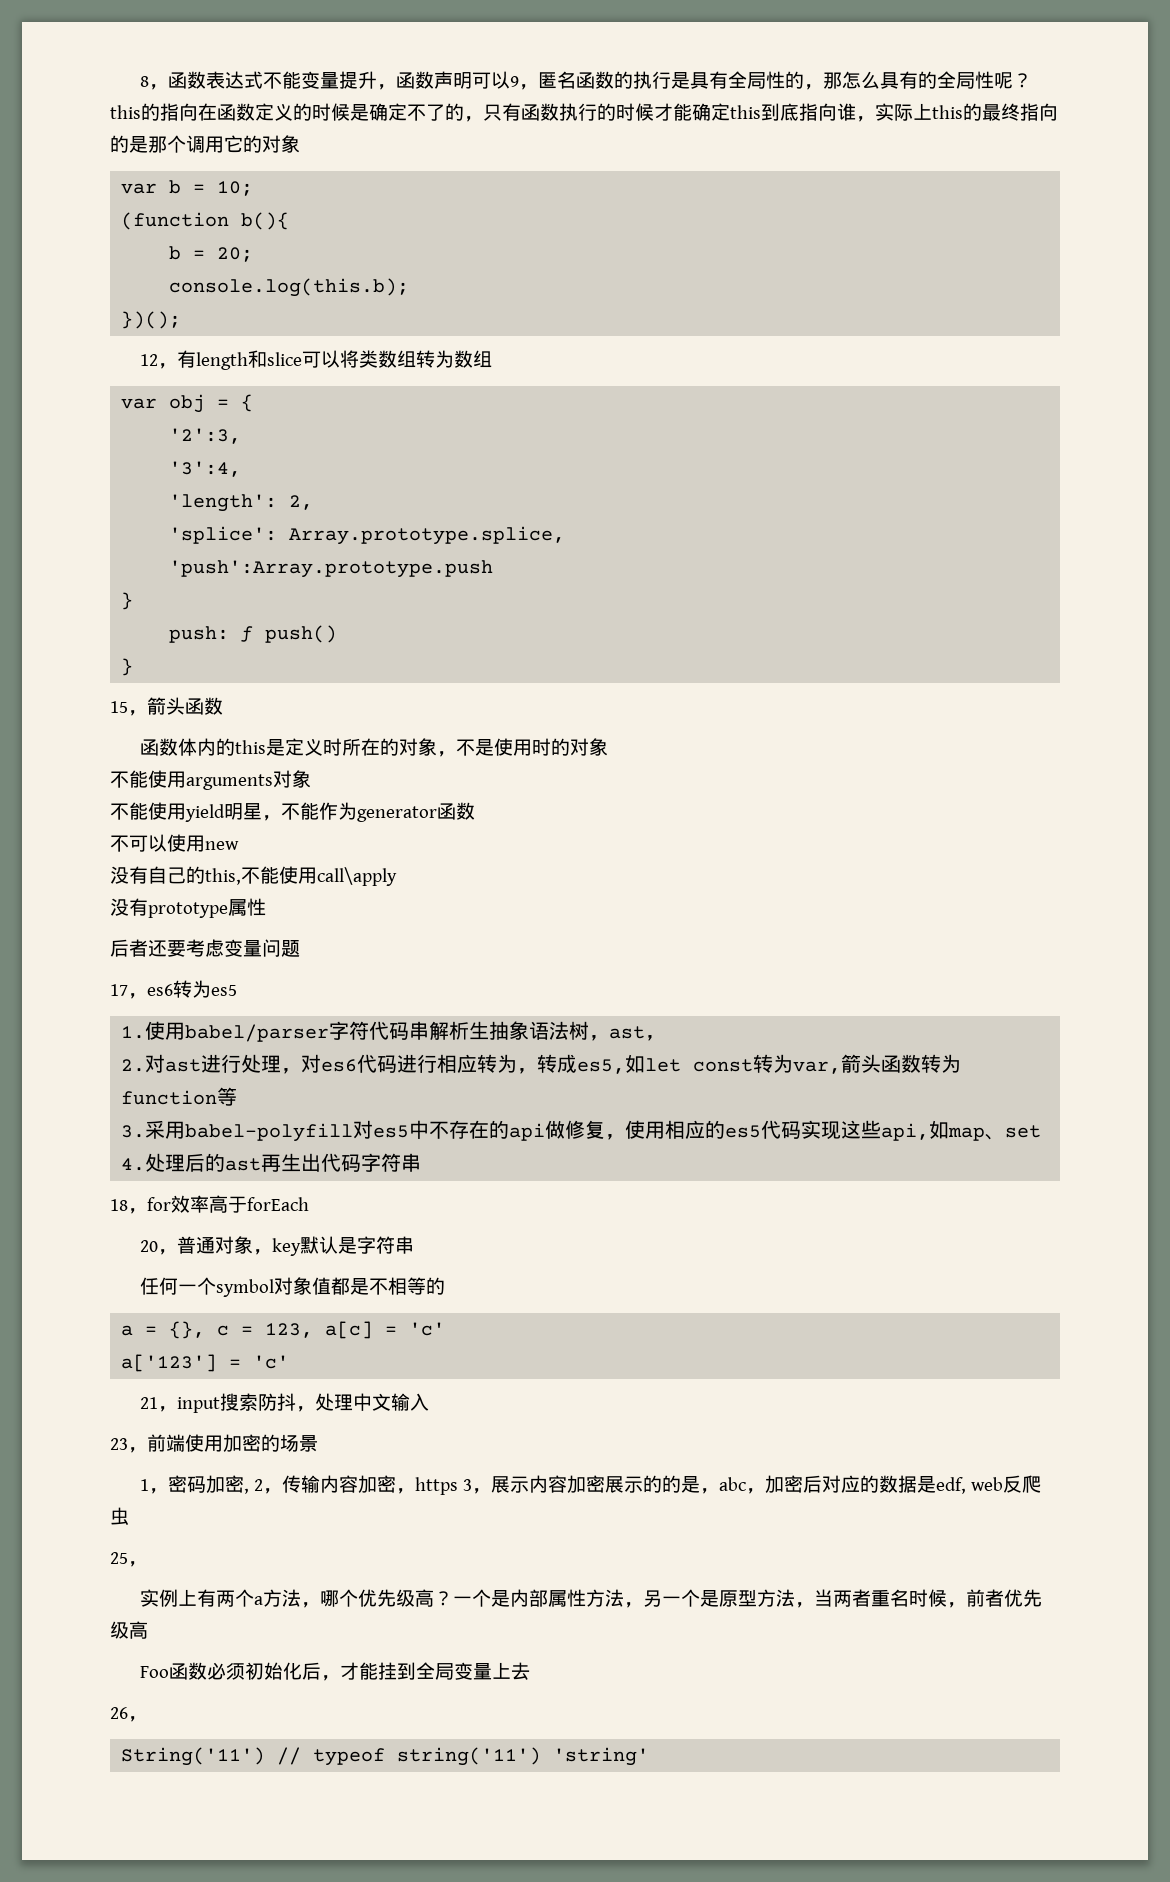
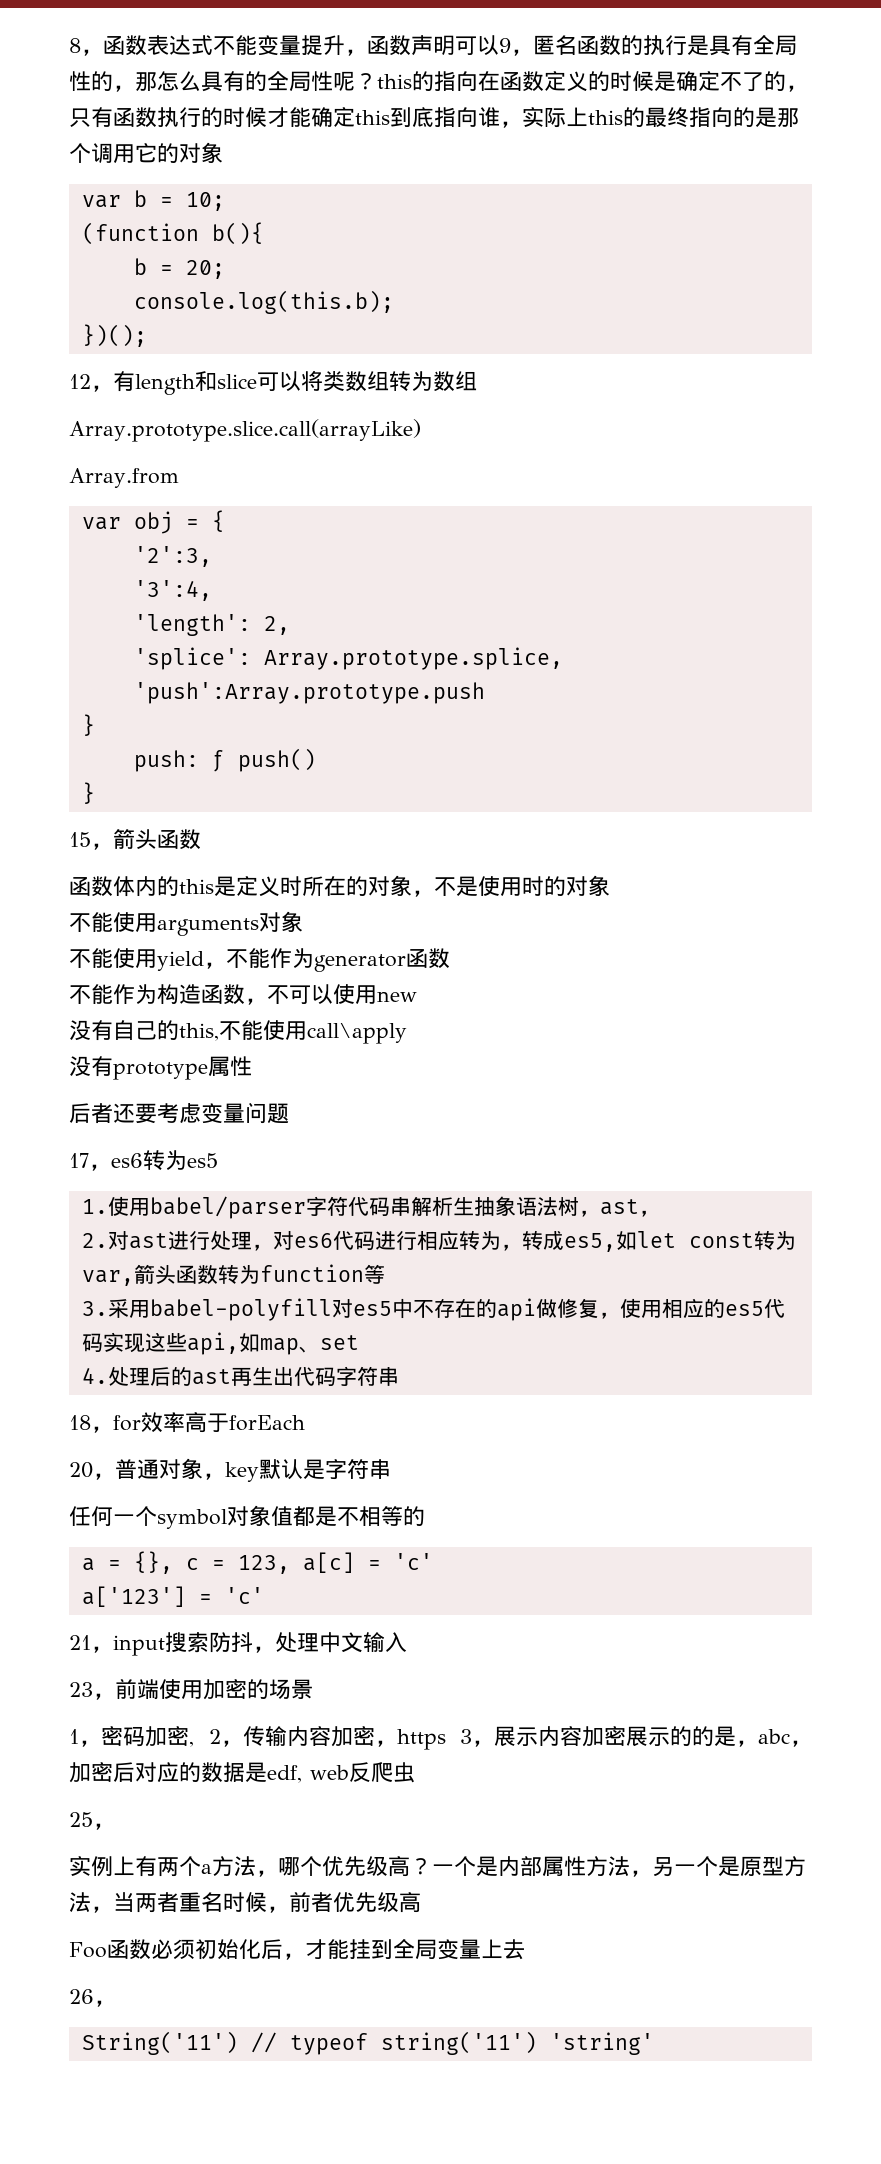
+ Array.prototype.slice.call(arrayLike)
+ Array.from
- 不能使用yield明星，不能作为generator函数
+ 不能使用yield，不能作为generator函数
- 不可以使用new
+ 不能作为构造函数，不可以使用new

